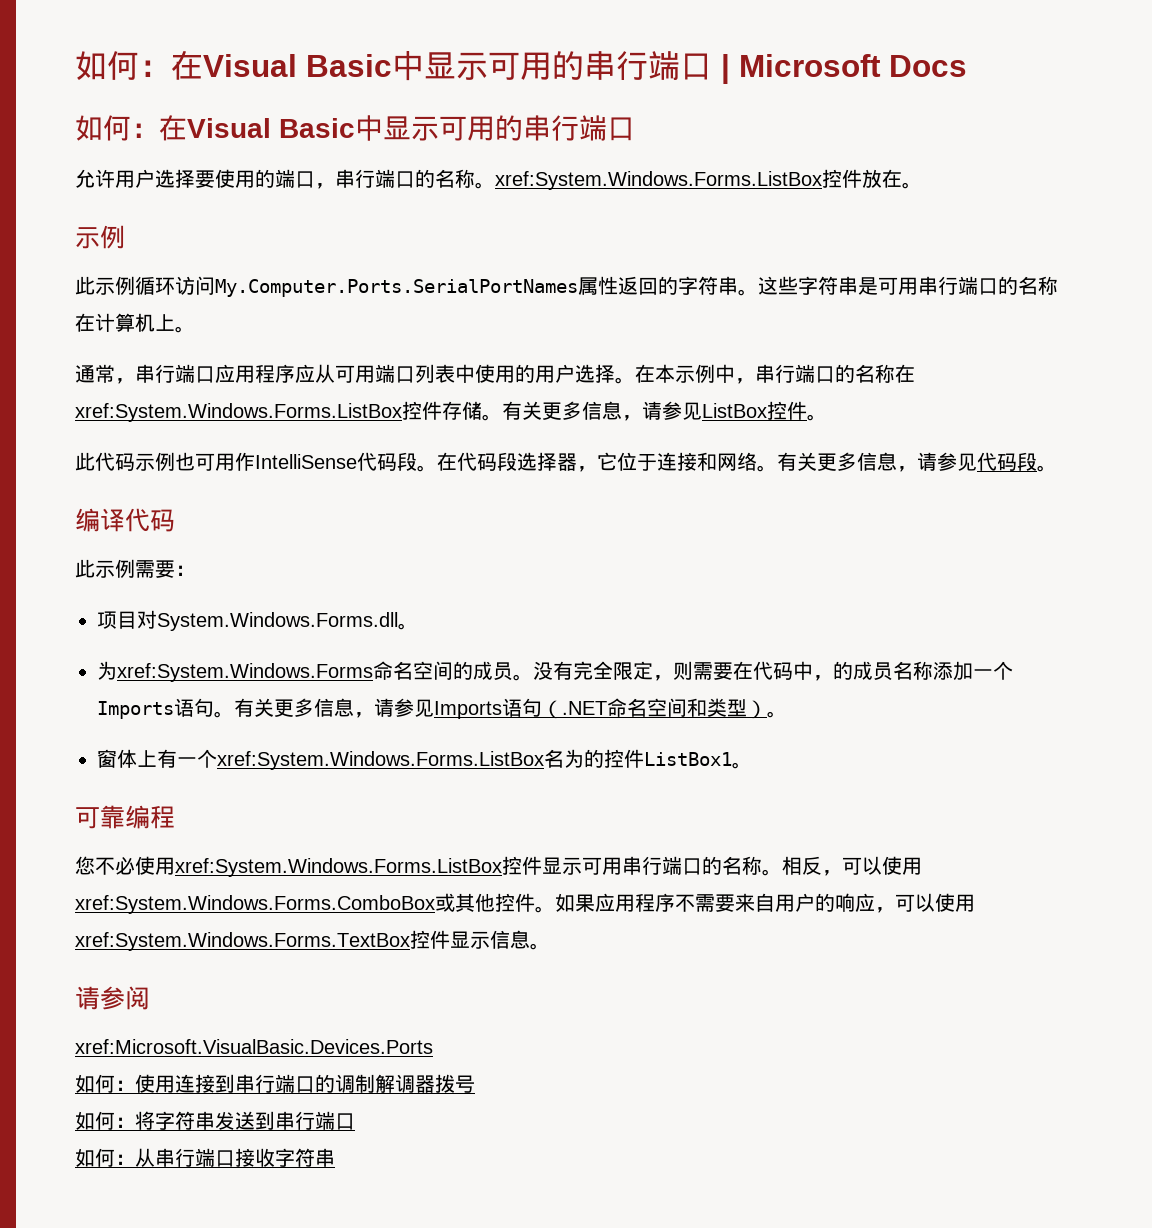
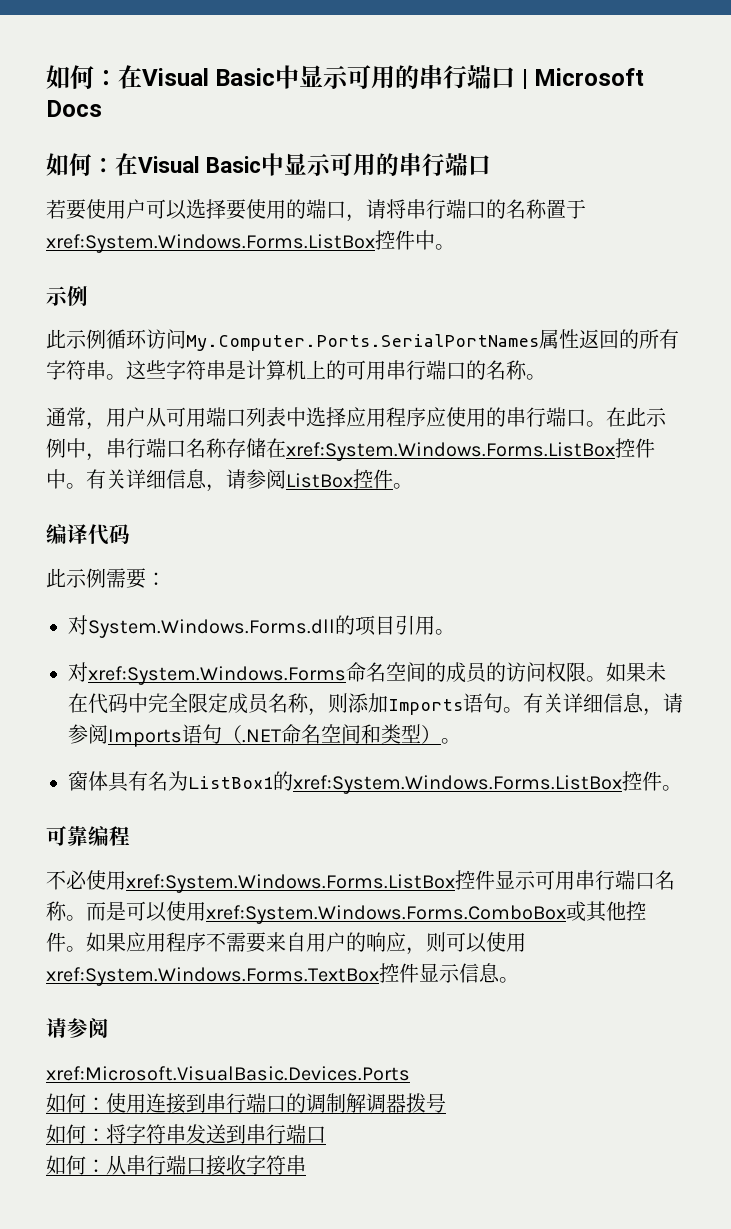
- 允许用户选择要使用的端口，串行端口的名称。xref:System.Windows.Forms.ListBox控件放在。
+ 若要使用户可以选择要使用的端口，请将串行端口的名称置于xref:System.Windows.Forms.ListBox控件中。
- 此示例循环访问My.Computer.Ports.SerialPortNames属性返回的字符串。
+ 此示例循环访问My.Computer.Ports.SerialPortNames属性返回的所有字符串。
- 这些字符串是可用串行端口的名称在计算机上。
+ 这些字符串是计算机上的可用串行端口的名称。
- 通常，串行端口应用程序应从可用端口列表中使用的用户选择。在本示例中，串行端口的名称在xref:System.Windows.Forms.ListBox控件存储。有关更多信息，请参见ListBox控件。
+ 通常，用户从可用端口列表中选择应用程序应使用的串行端口。在此示例中，串行端口名称存储在xref:System.Windows.Forms.ListBox控件中。有关详细信息，请参阅ListBox控件。
- 此代码示例也可用作IntelliSense代码段。在代码段选择器，它位于连接和网络。有关更多信息，请参见代码段。
- 项目对System.Windows.Forms.dll。
- 为xref:System.Windows.Forms命名空间的成员。没有完全限定，则需要在代码中，的成员名称添加一个Imports语句。
+ 对System.Windows.Forms.dll的项目引用。
+ 对xref:System.Windows.Forms命名空间的成员的访问权限。如果未在代码中完全限定成员名称，则添加Imports语句。
- 有关更多信息，请参见Imports语句（.NET命名空间和类型）。
+ 有关详细信息，请参阅Imports语句（.NET命名空间和类型）。
- 窗体上有一个xref:System.Windows.Forms.ListBox名为的控件ListBox1。
+ 窗体具有名为ListBox1的xref:System.Windows.Forms.ListBox控件。
- 您不必使用xref:System.Windows.Forms.ListBox控件显示可用串行端口的名称。相反，可以使用xref:System.Windows.Forms.ComboBox或其他控件。
+ 不必使用xref:System.Windows.Forms.ListBox控件显示可用串行端口名称。而是可以使用xref:System.Windows.Forms.ComboBox或其他控件。
- 如果应用程序不需要来自用户的响应，可以使用xref:System.Windows.Forms.TextBox控件显示信息。
+ 如果应用程序不需要来自用户的响应，则可以使用xref:System.Windows.Forms.TextBox控件显示信息。

